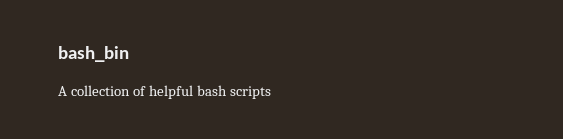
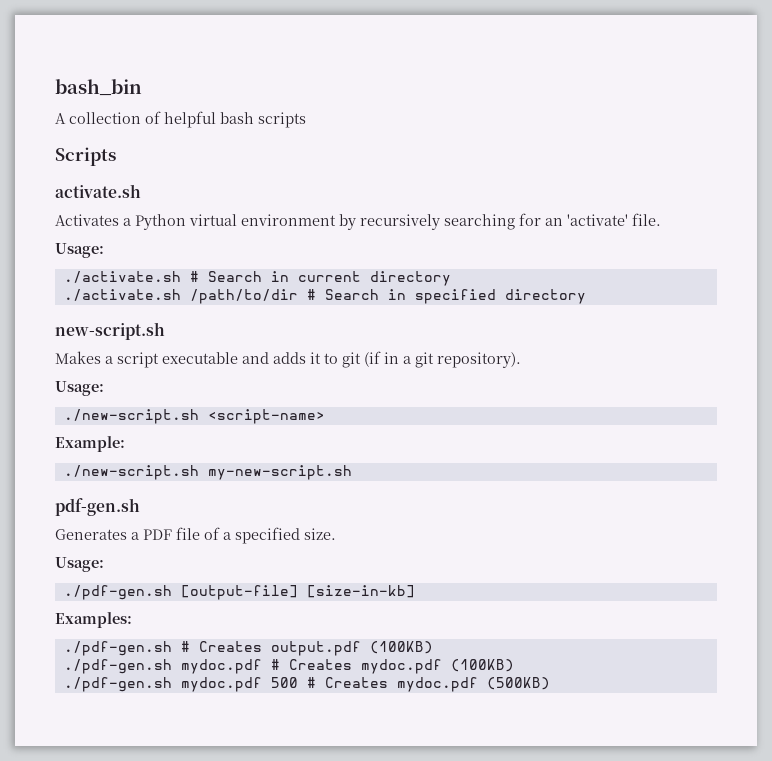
+ Scripts
+ activate.sh
+ Activates a Python virtual environment by recursively searching for an 'activate' file.
+ Usage:
+ ./activate.sh # Search in current directory
+ ./activate.sh /path/to/dir # Search in specified directory
+ new-script.sh
+ Makes a script executable and adds it to git (if in a git repository).
+ Usage:
+ ./new-script.sh <script-name>
+ Example:
+ ./new-script.sh my-new-script.sh
+ pdf-gen.sh
+ Generates a PDF file of a specified size.
+ Usage:
+ ./pdf-gen.sh [output-file] [size-in-kb]
+ Examples:
+ ./pdf-gen.sh # Creates output.pdf (100KB)
+ ./pdf-gen.sh mydoc.pdf # Creates mydoc.pdf (100KB)
+ ./pdf-gen.sh mydoc.pdf 500 # Creates mydoc.pdf (500KB)

